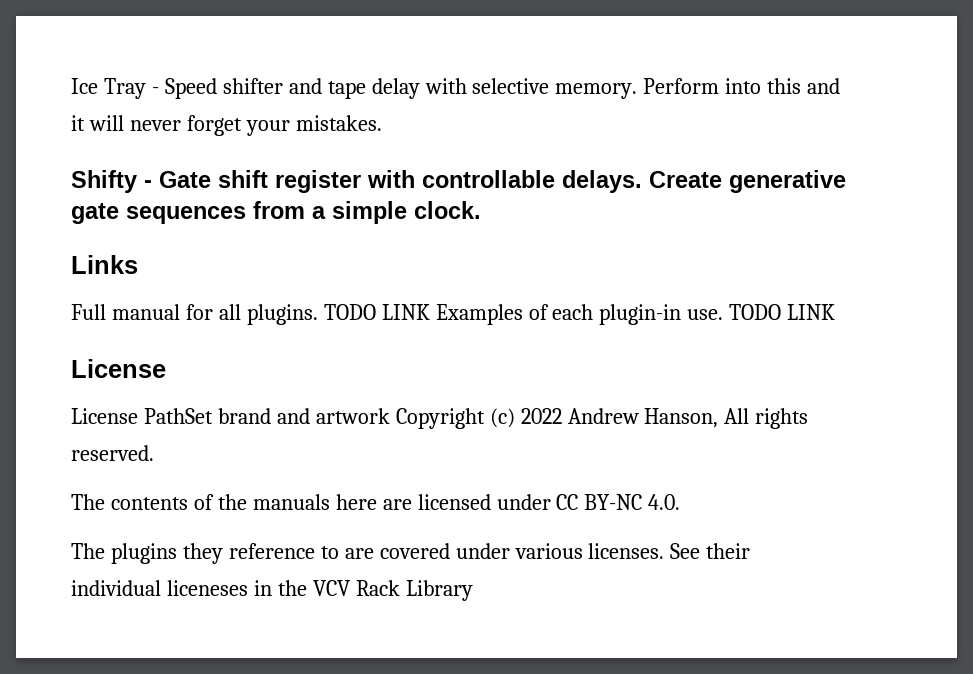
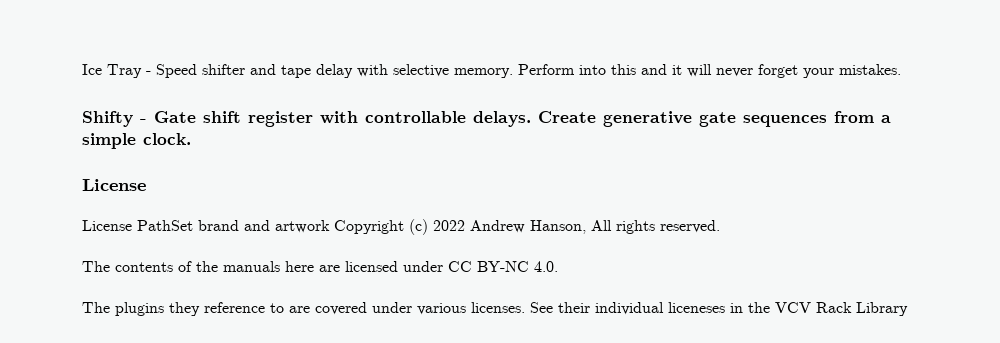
- Links
- Full manual for all plugins. TODO LINK Examples of each plugin-in use. TODO LINK

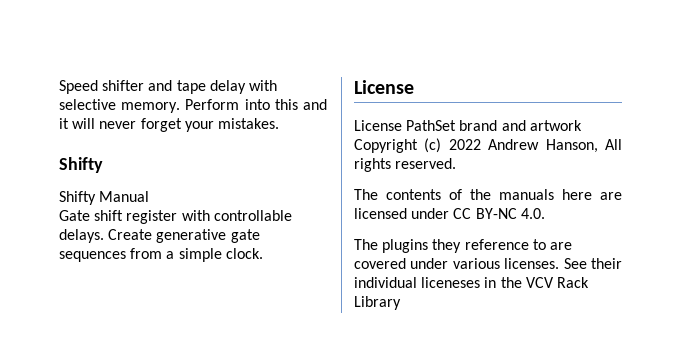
- Ice Tray - Speed shifter and tape delay with selective memory.
+ Speed shifter and tape delay with selective memory.
  Perform into this and it will never forget your mistakes.
- Shifty - Gate shift register with controllable delays.
+ Shifty
+ Shifty Manual
+ Gate shift register with controllable delays.

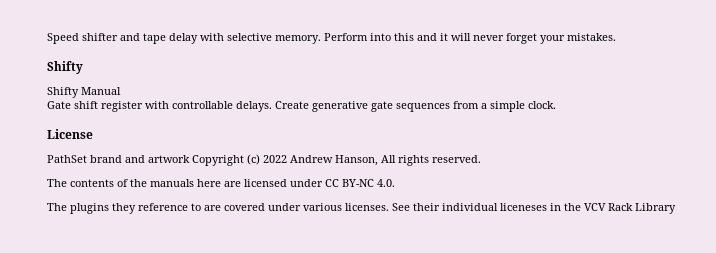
- License PathSet brand and artwork Copyright (c) 2022 Andrew Hanson, All rights reserved.
+ PathSet brand and artwork Copyright (c) 2022 Andrew Hanson, All rights reserved.

